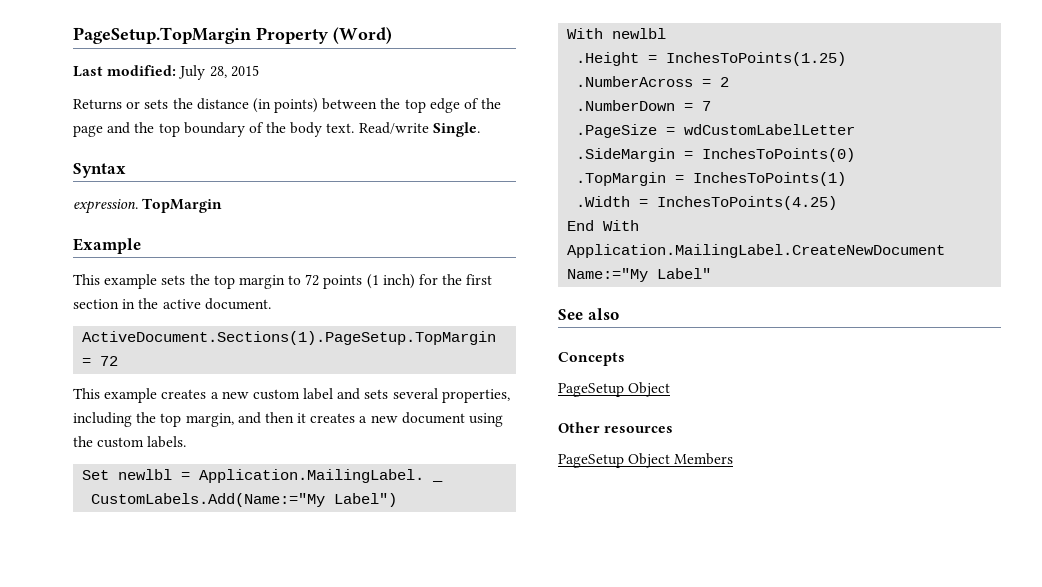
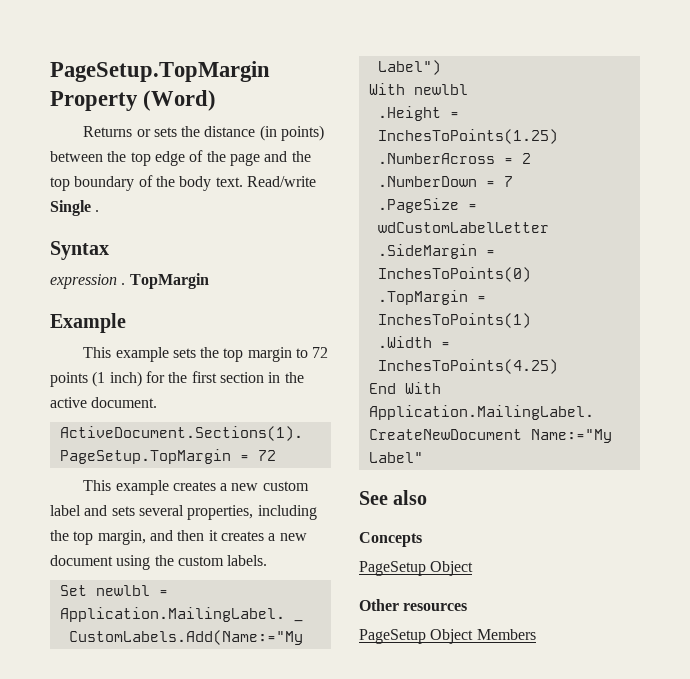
- Last modified: July 28, 2015
- Read/write Single.
+ Read/write Single .
- expression.
+ expression .

